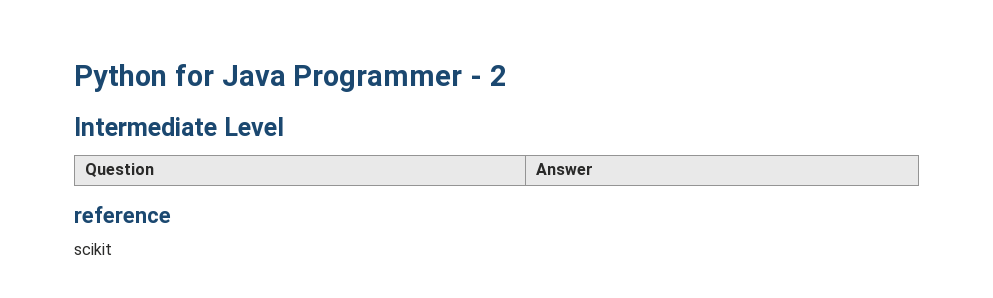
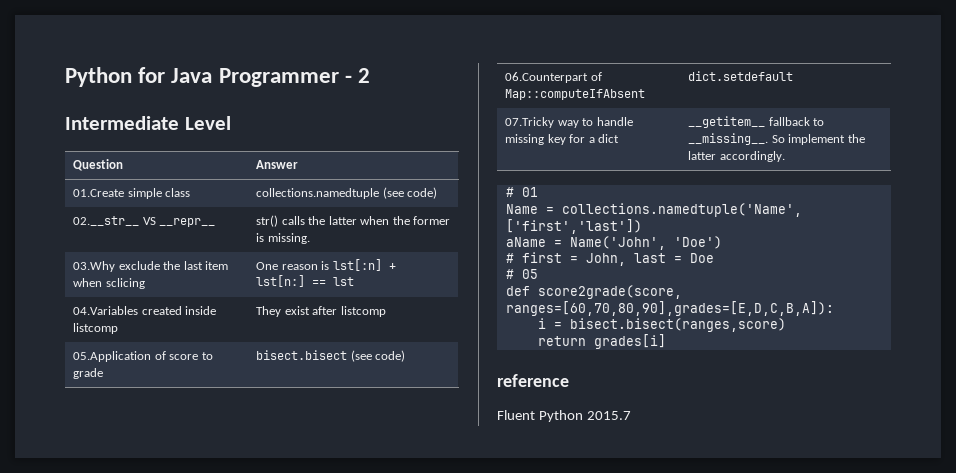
+ 01.Create simple class | collections.namedtuple (see code)
+ 02.__str__ VS __repr__ | str() calls the latter when the former is missing.
+ 03.Why exclude the last item when sclicing | One reason is lst[:n] + lst[n:] == lst
+ 04.Variables created inside listcomp | They exist after listcomp
+ 05.Application of score to grade | bisect.bisect (see code)
+ 06.Counterpart of Map::computeIfAbsent | dict.setdefault
+ 07.Tricky way to handle missing key for a dict | __getitem__ fallback to __missing__. So implement the latter accordingly.
+ # 01
+ Name = collections.namedtuple('Name', ['first','last'])
+ aName = Name('John', 'Doe')
+ # first = John, last = Doe
+ # 05
+ def score2grade(score, ranges=[60,70,80,90],grades=[E,D,C,B,A]):
+ i = bisect.bisect(ranges,score)
+ return grades[i]
  reference
- scikit
+ Fluent Python 2015.7

